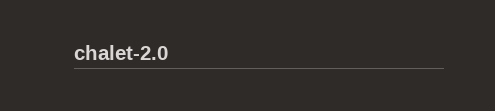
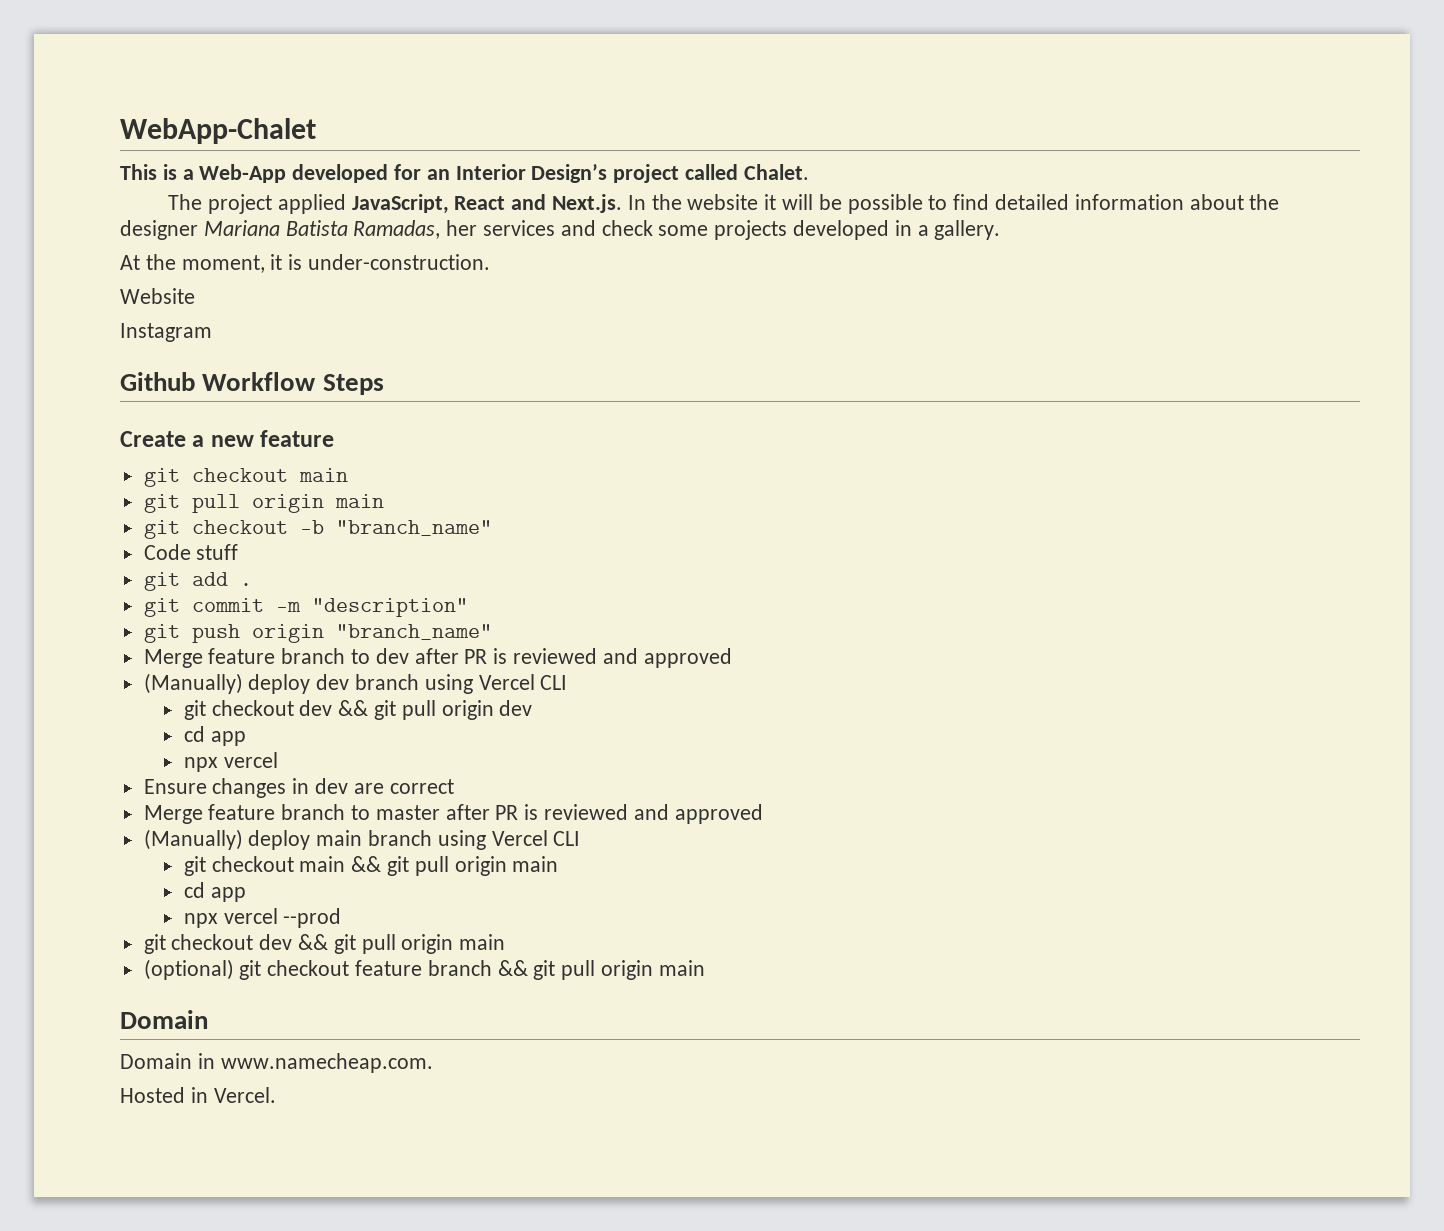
- chalet-2.0
+ WebApp-Chalet
+ This is a Web-App developed for an Interior Design’s project called Chalet.
+ The project applied JavaScript, React and Next.js. In the website it will be possible to find detailed information about the designer Mariana Batista Ramadas, her services and check some projects developed in a gallery.
+ At the moment, it is under-construction.
+ Website
+ Instagram
+ Github Workflow Steps
+ Create a new feature
+ git checkout main
+ git pull origin main
+ git checkout -b "branch_name"
+ Code stuff
+ git add .
+ git commit -m "description"
+ git push origin "branch_name"
+ Merge feature branch to dev after PR is reviewed and approved
+ (Manually) deploy dev branch using Vercel CLI
+ git checkout dev && git pull origin dev
+ cd app
+ npx vercel
+ Ensure changes in dev are correct
+ Merge feature branch to master after PR is reviewed and approved
+ (Manually) deploy main branch using Vercel CLI
+ git checkout main && git pull origin main
+ cd app
+ npx vercel --prod
+ git checkout dev && git pull origin main
+ (optional) git checkout feature branch && git pull origin main
+ Domain
+ Domain in www.namecheap.com.
+ Hosted in Vercel.

